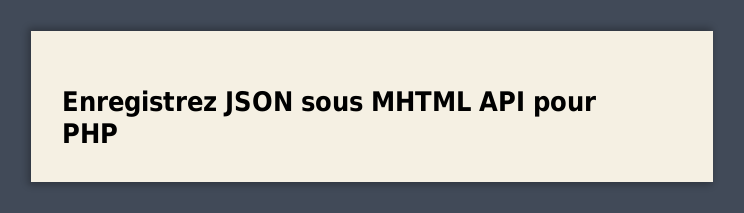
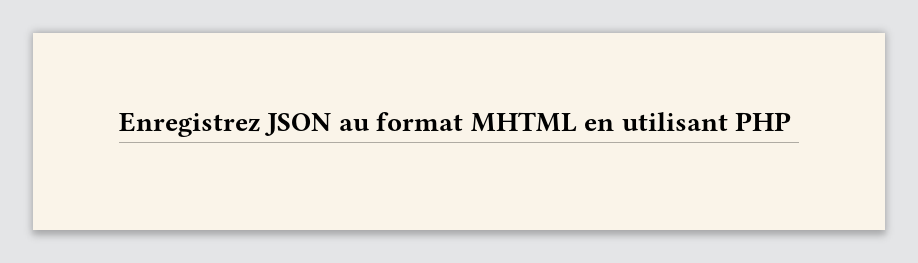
- Enregistrez JSON sous MHTML API pour PHP
+ Enregistrez JSON au format MHTML en utilisant PHP

